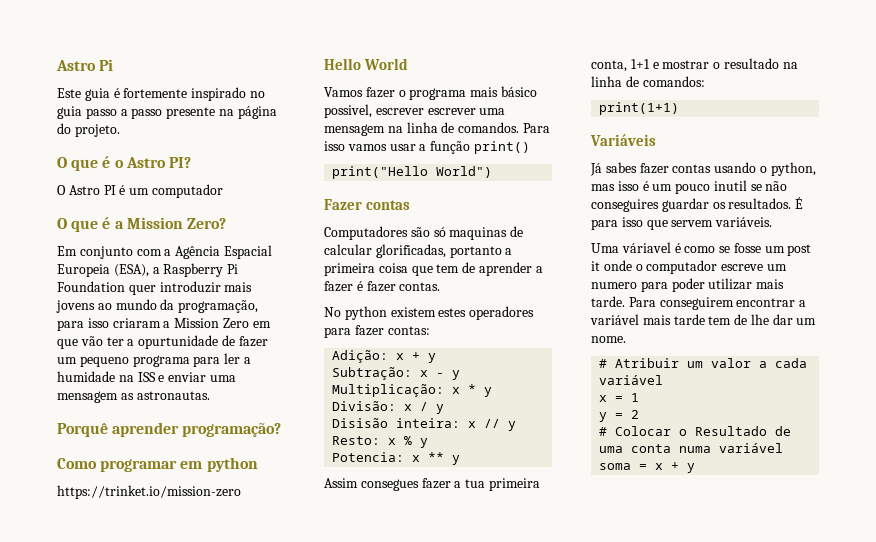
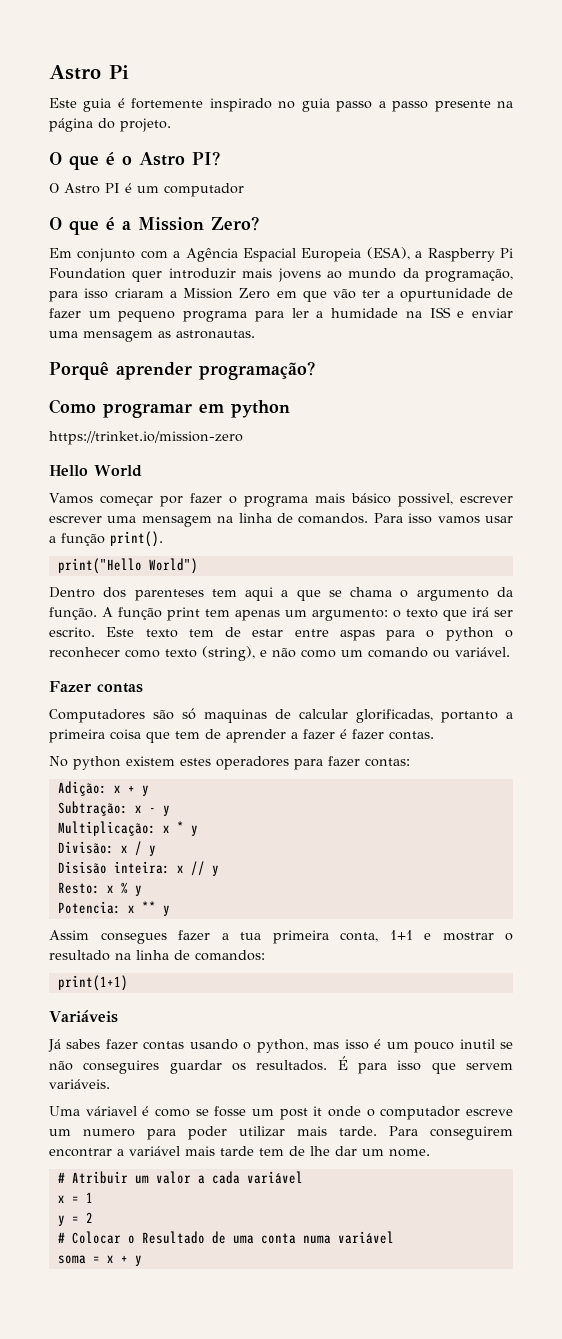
- Vamos fazer o programa mais básico possivel, escrever escrever uma mensagem na linha de comandos.
+ Vamos começar por fazer o programa mais básico possivel, escrever escrever uma mensagem na linha de comandos.
- Para isso vamos usar a função print()
+ Para isso vamos usar a função print().
+ Dentro dos parenteses tem aqui a que se chama o argumento da função. A função print tem apenas um argumento: o texto que irá ser escrito. Este texto tem de estar entre aspas para o python o reconhecer como texto (string), e não como um comando ou variável.

